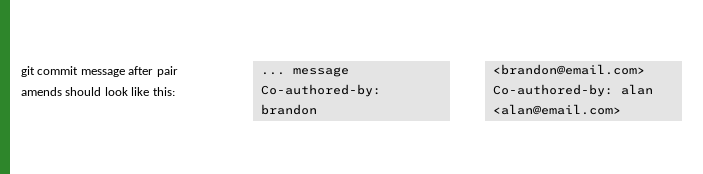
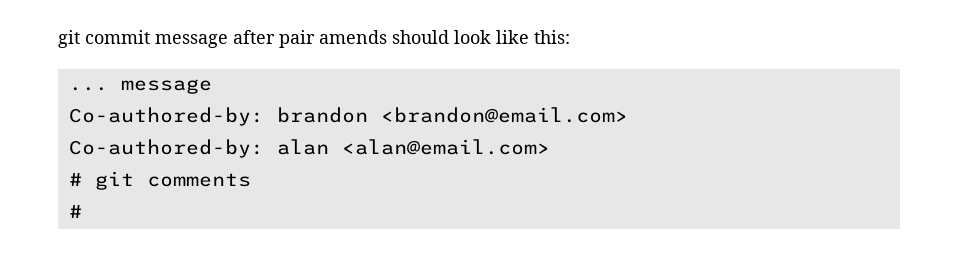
+ # git comments
+ #

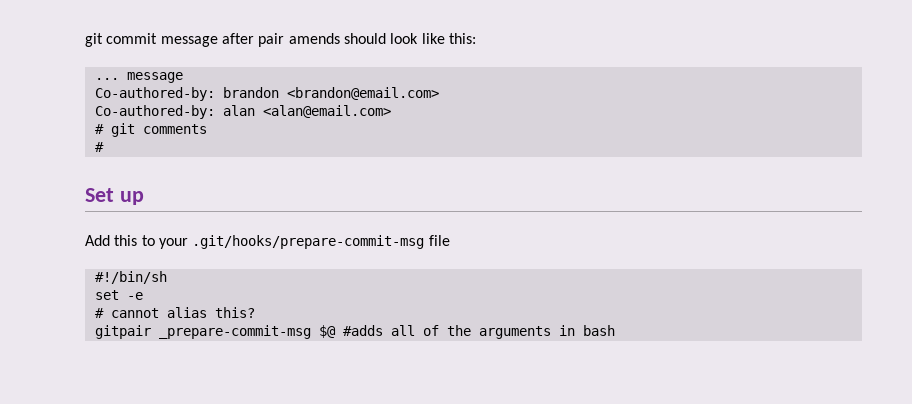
+ Set up
+ Add this to your .git/hooks/prepare-commit-msg file
+ #!/bin/sh
+ set -e
+ # cannot alias this?
+ gitpair _prepare-commit-msg $@ #adds all of the arguments in bash

